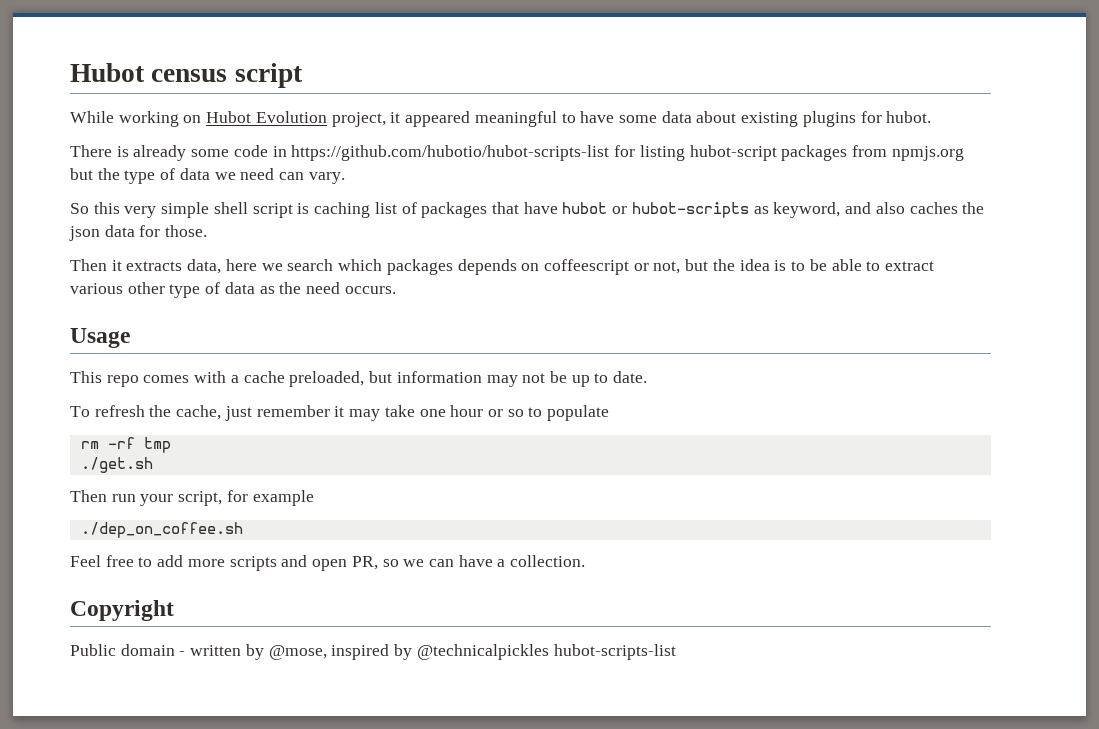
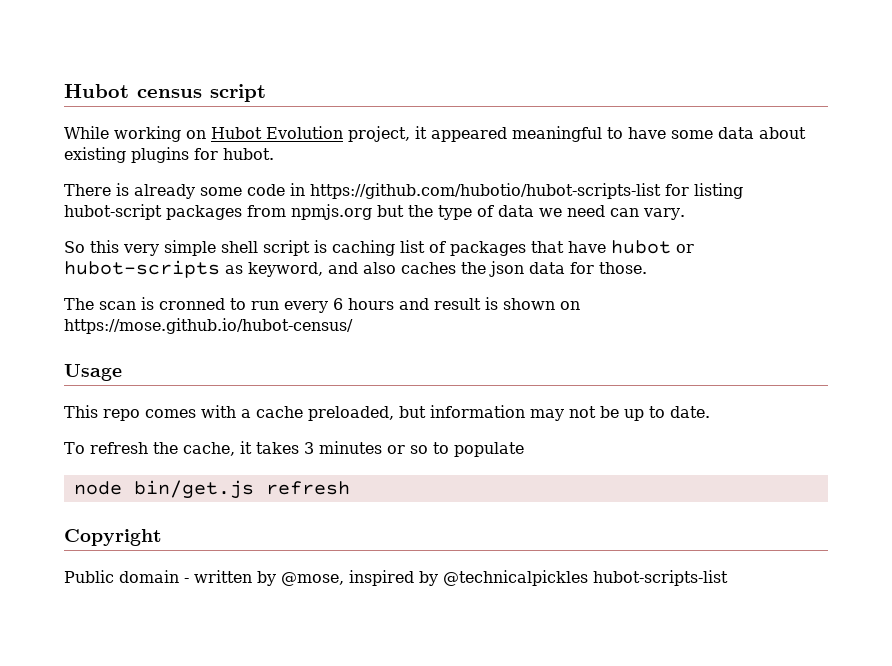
- Then it extracts data, here we search which packages depends on coffeescript or not, but the idea is to be able to extract various other type of data as the need occurs.
+ The scan is cronned to run every 6 hours and result is shown on https://mose.github.io/hubot-census/
- To refresh the cache, just remember it may take one hour or so to populate
- rm -rf tmp
- ./get.sh
- Then run your script, for example
- ./dep_on_coffee.sh
- Feel free to add more scripts and open PR, so we can have a collection.
+ To refresh the cache, it takes 3 minutes or so to populate
+ node bin/get.js refresh

